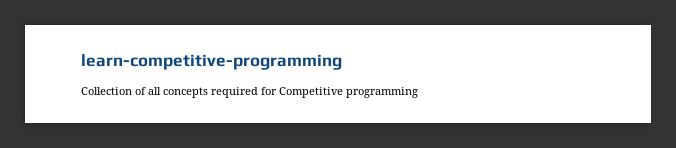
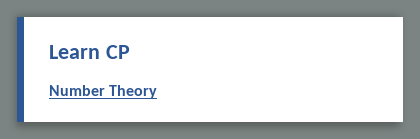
- learn-competitive-programming
- Collection of all concepts required for Competitive programming
+ Learn CP
+ Number Theory

